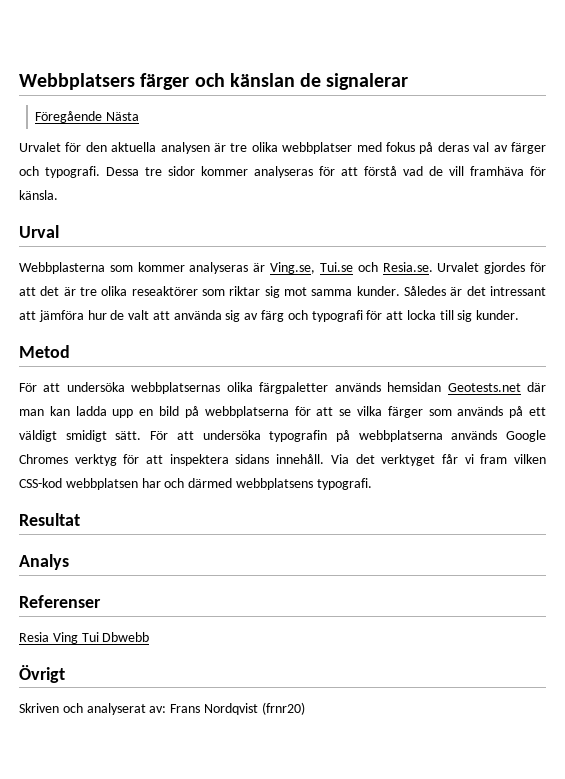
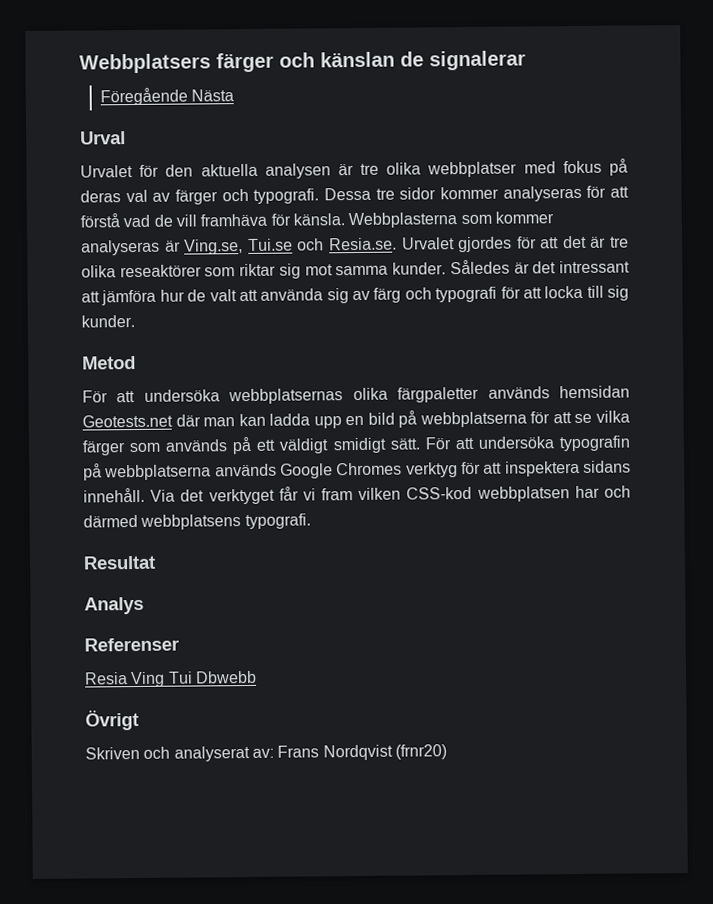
+ Urval
- Dessa tre sidor kommer analyseras för att förstå vad de vill framhäva för känsla.
- Urval
- Webbplasterna som kommer analyseras är Ving.se, Tui.se och Resia.se. Urvalet gjordes för att det är tre olika reseaktörer som riktar sig mot samma kunder.
+ Dessa tre sidor kommer analyseras för att förstå vad de vill framhäva för känsla. Webbplasterna som kommer analyseras är Ving.se, Tui.se och Resia.se. Urvalet gjordes för att det är tre olika reseaktörer som riktar sig mot samma kunder.

